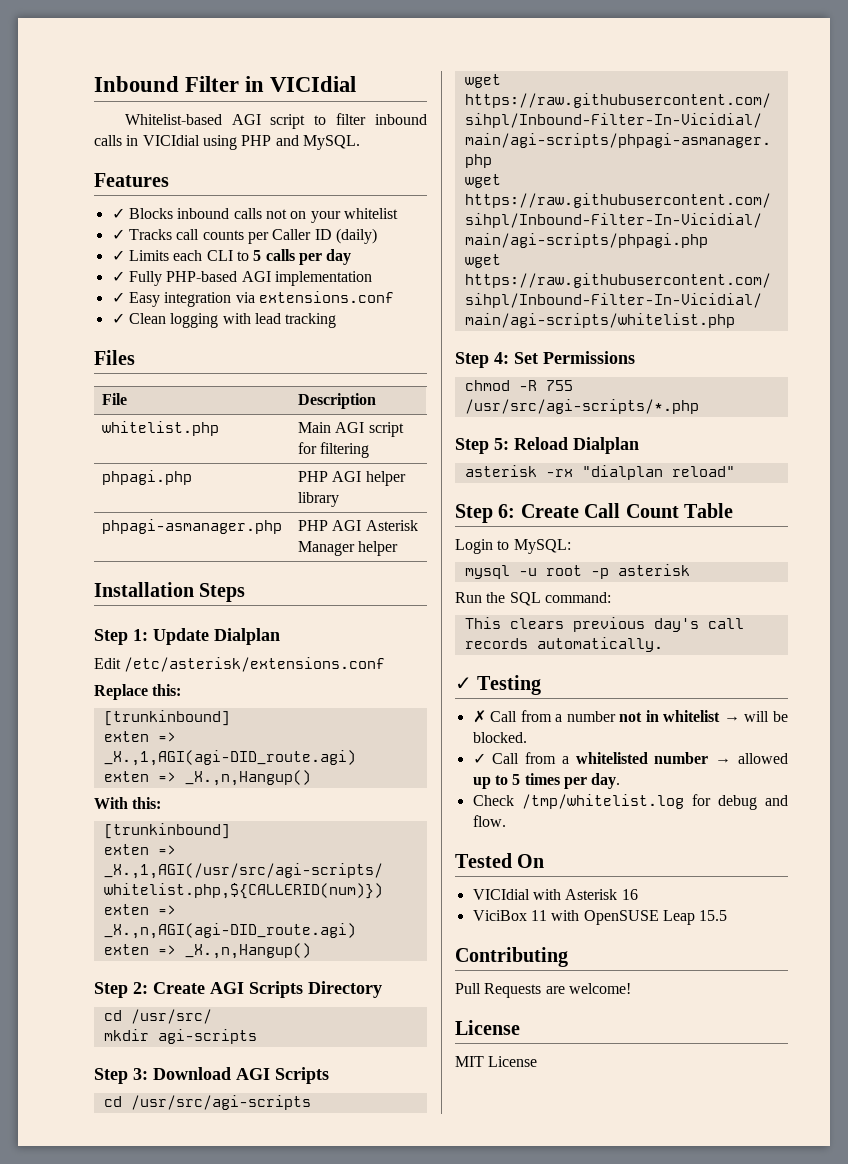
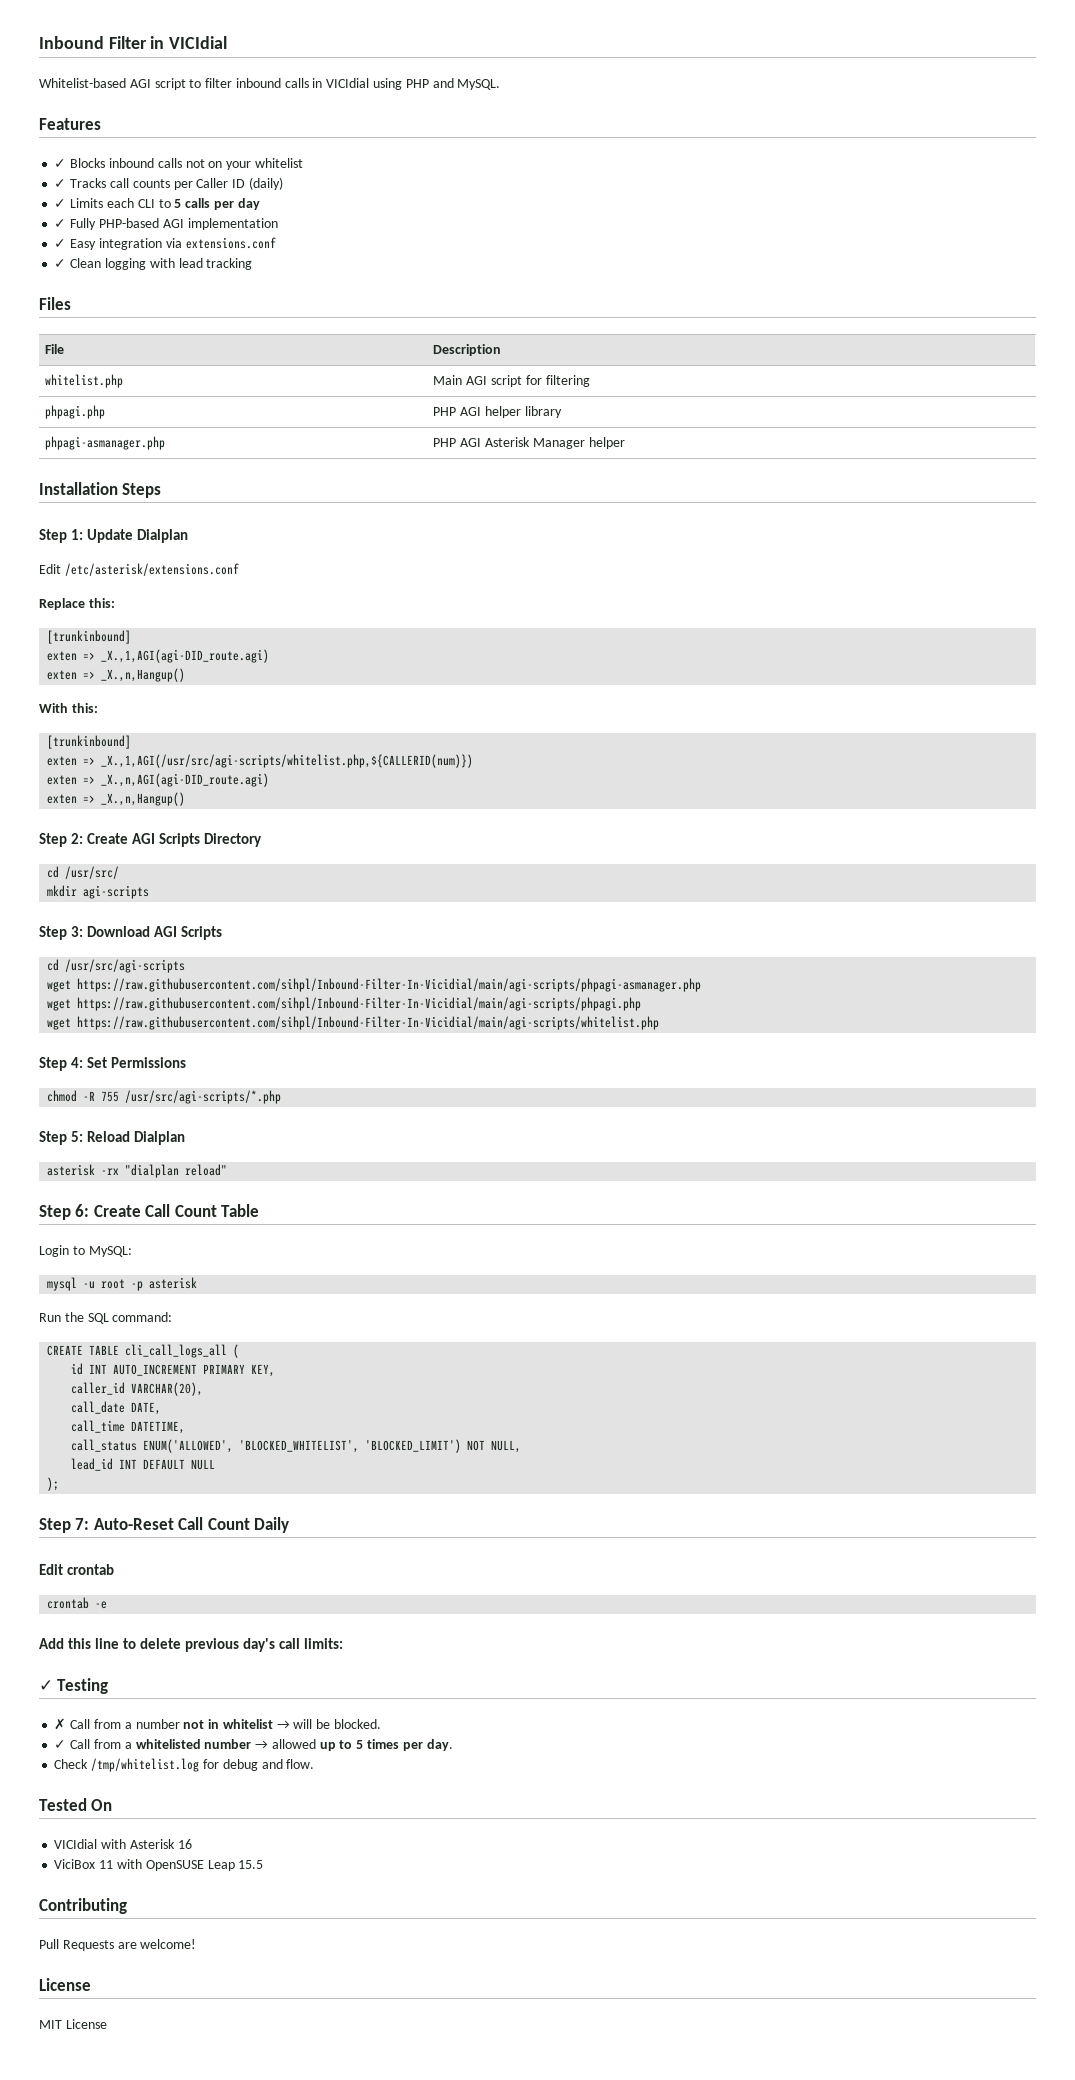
- This clears previous day's call records automatically.
+ CREATE TABLE cli_call_logs_all (
+ id INT AUTO_INCREMENT PRIMARY KEY,
+ caller_id VARCHAR(20),
+ call_date DATE,
+ call_time DATETIME,
+ call_status ENUM('ALLOWED', 'BLOCKED_WHITELIST', 'BLOCKED_LIMIT') NOT NULL,
+ lead_id INT DEFAULT NULL
+ );
+ Step 7: Auto-Reset Call Count Daily
+ Edit crontab
+ crontab -e
+ Add this line to delete previous day's call limits:

